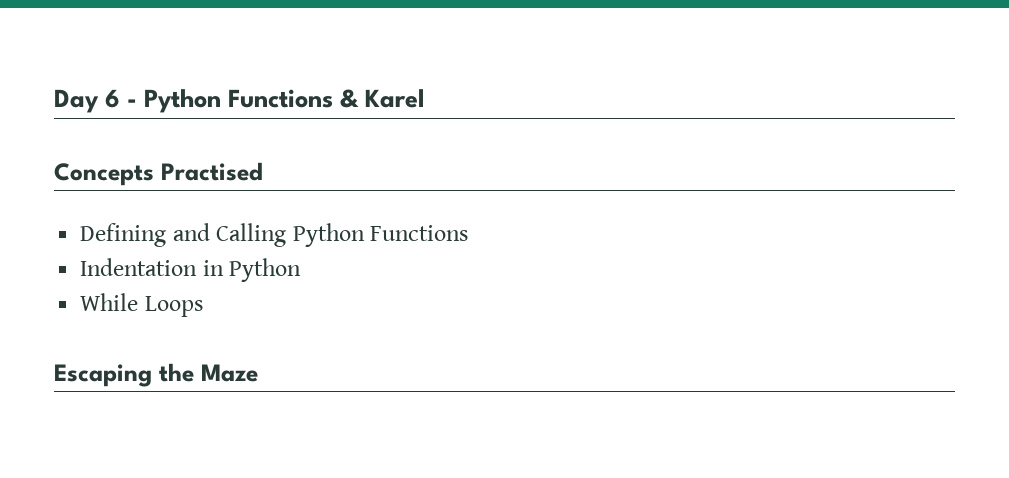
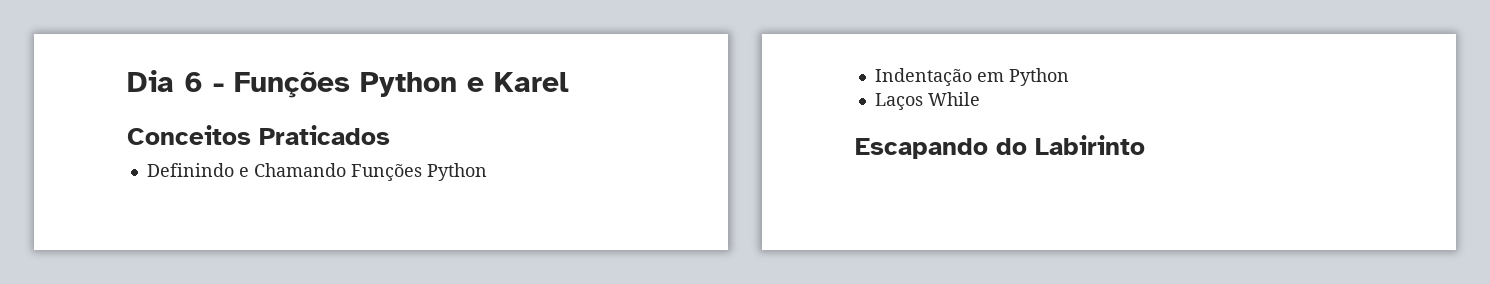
- Day 6 - Python Functions & Karel
- Concepts Practised
- Defining and Calling Python Functions
- Indentation in Python
- While Loops
- Escaping the Maze
+ Dia 6 - Funções Python e Karel
+ Conceitos Praticados
+ Definindo e Chamando Funções Python
+ Indentação em Python
+ Laços While
+ Escapando do Labirinto

